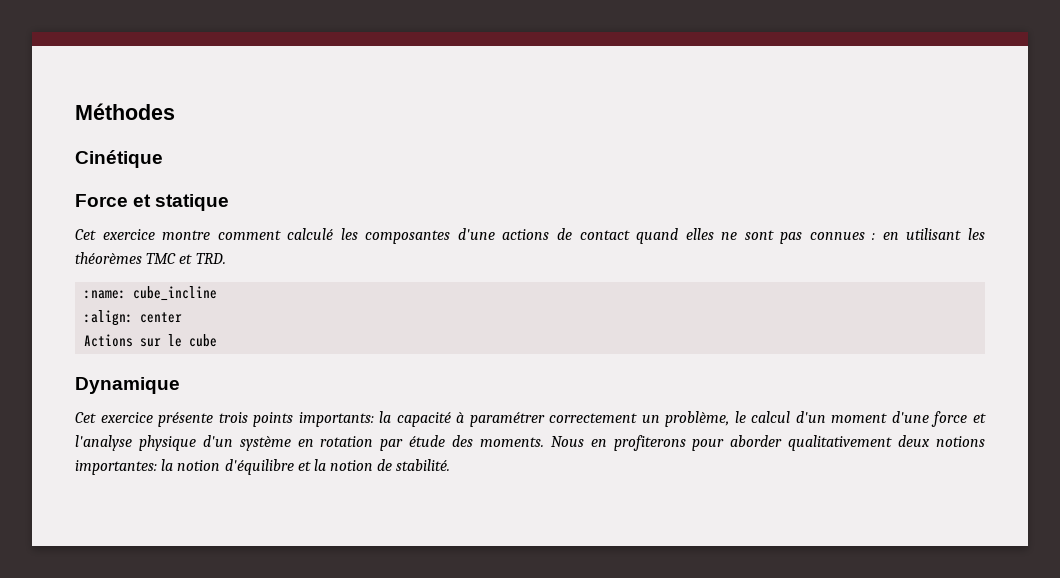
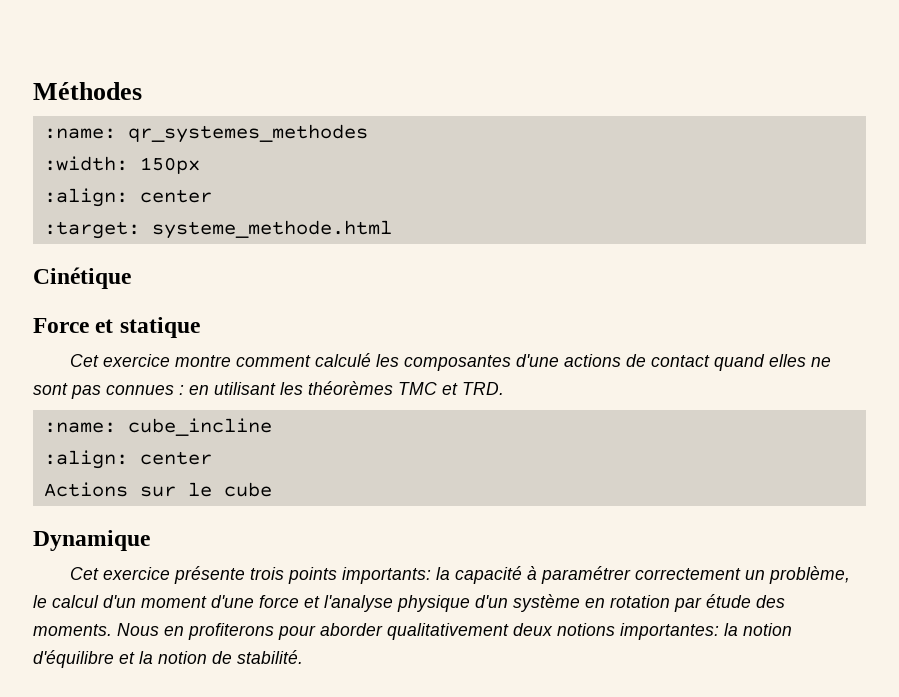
+ :name: qr_systemes_methodes
+ :width: 150px
+ :align: center
+ :target: systeme_methode.html

